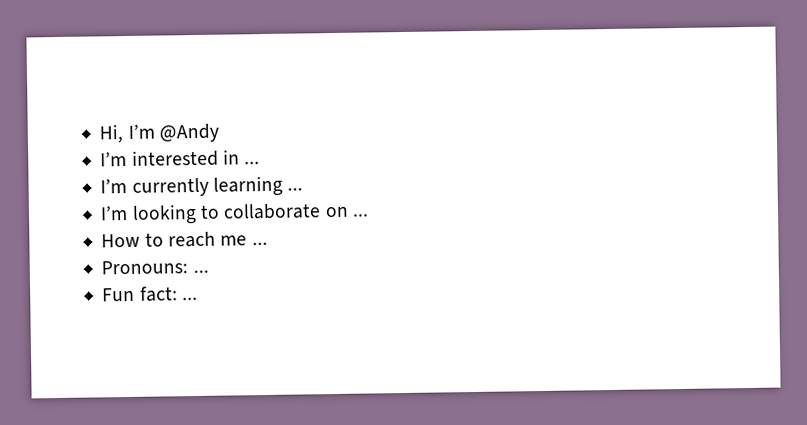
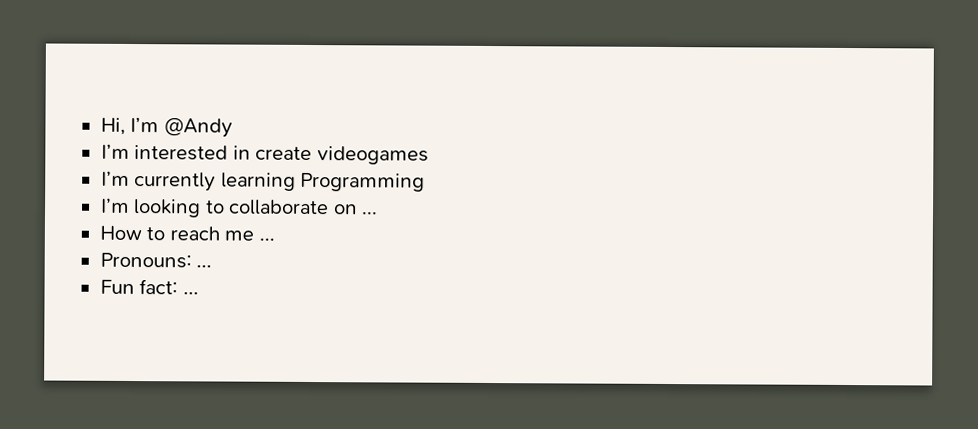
- I’m interested in ...
+ I’m interested in create videogames
- I’m currently learning ...
+ I’m currently learning Programming

